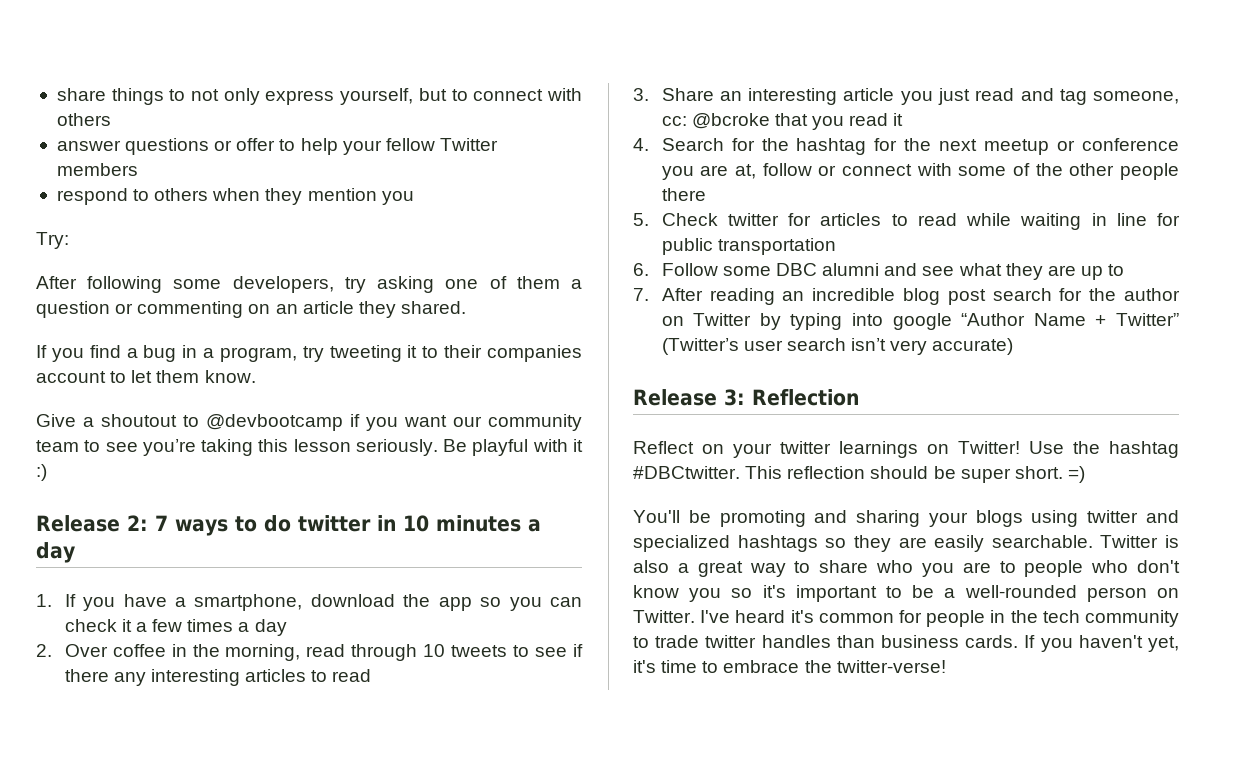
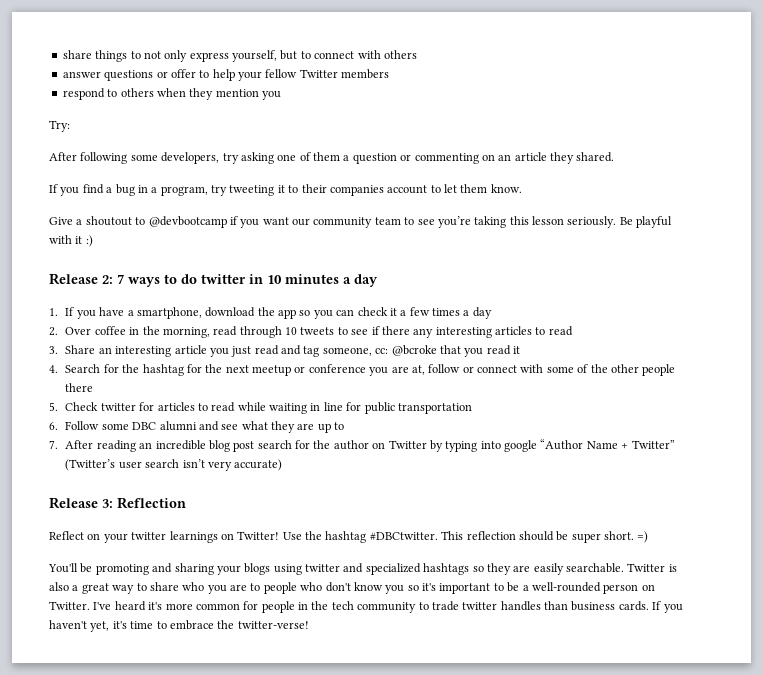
- I've heard it's common for people in the tech community to trade twitter handles than business cards.
+ I've heard it's more common for people in the tech community to trade twitter handles than business cards.

